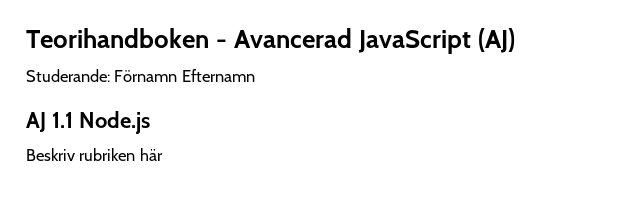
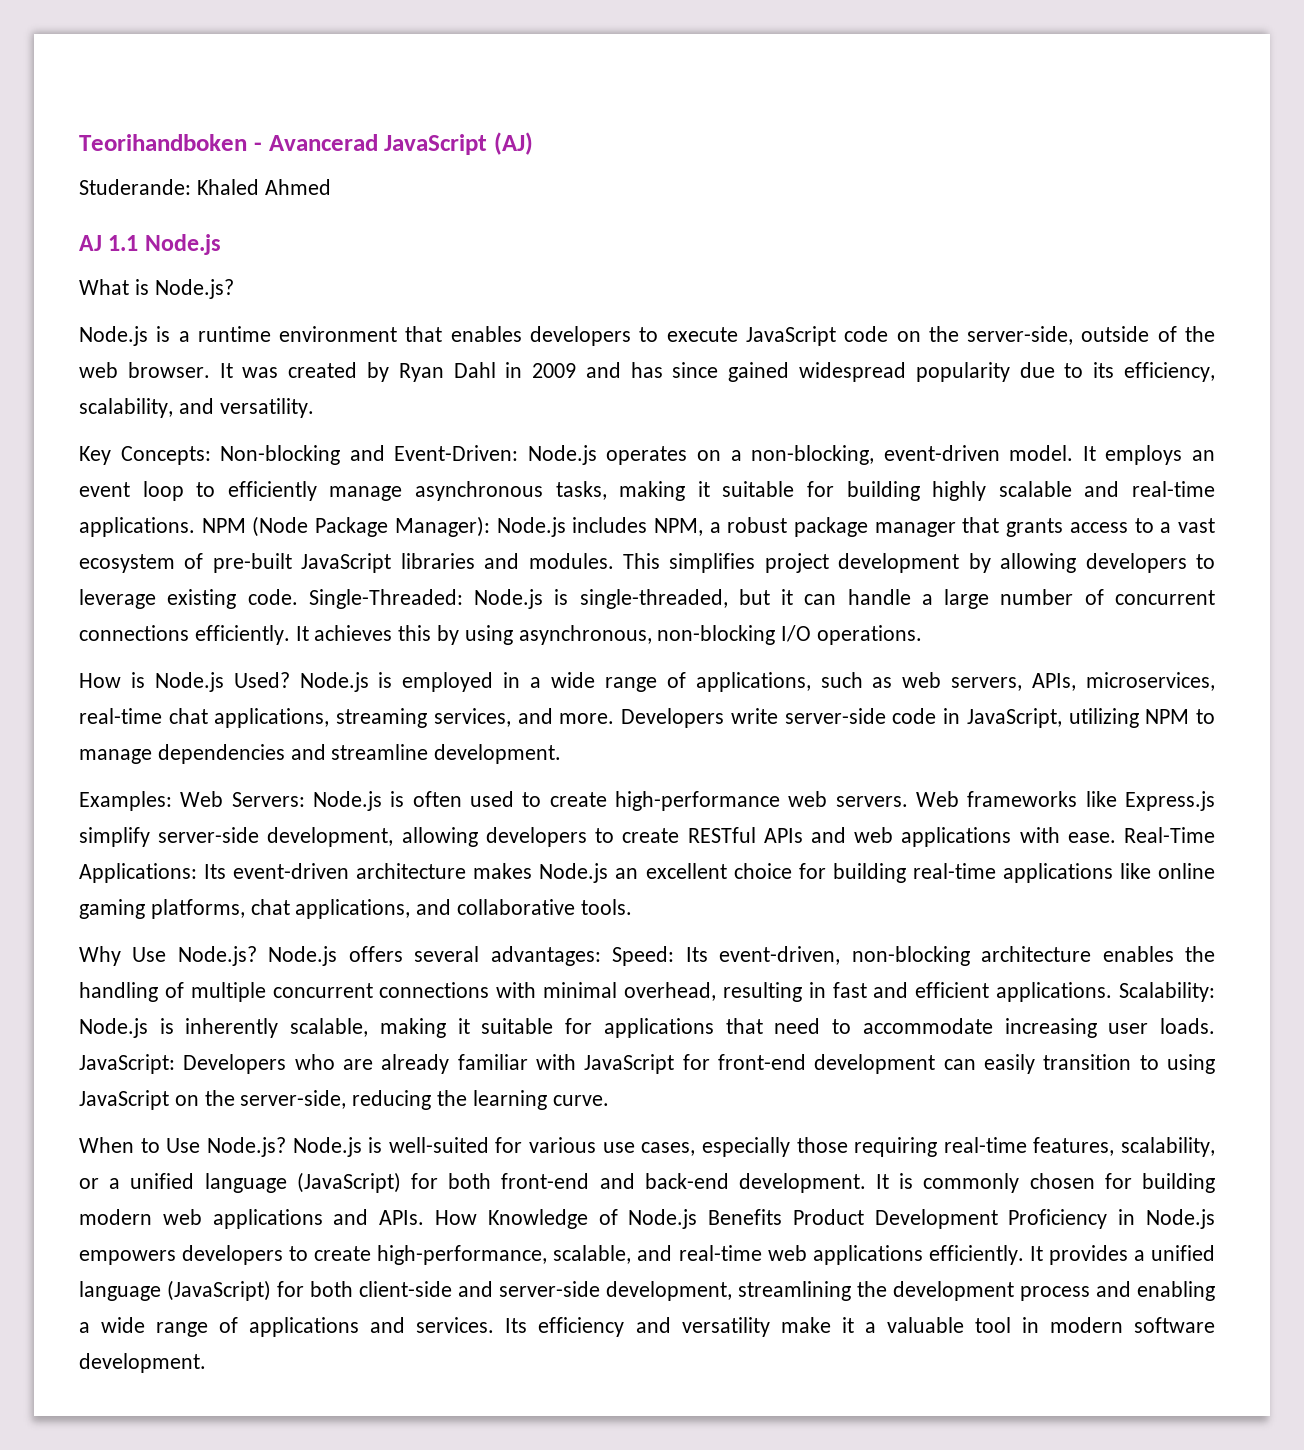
- Studerande: Förnamn Efternamn
+ Studerande: Khaled Ahmed
- Beskriv rubriken här
+ What is Node.js?
+ Node.js is a runtime environment that enables developers to execute JavaScript code on the server-side, outside of the web browser. It was created by Ryan Dahl in 2009 and has since gained widespread popularity due to its efficiency, scalability, and versatility.
+ Key Concepts: Non-blocking and Event-Driven: Node.js operates on a non-blocking, event-driven model. It employs an event loop to efficiently manage asynchronous tasks, making it suitable for building highly scalable and real-time applications. NPM (Node Package Manager): Node.js includes NPM, a robust package manager that grants access to a vast ecosystem of pre-built JavaScript libraries and modules. This simplifies project development by allowing developers to leverage existing code. Single-Threaded: Node.js is single-threaded, but it can handle a large number of concurrent connections efficiently. It achieves this by using asynchronous, non-blocking I/O operations.
+ How is Node.js Used? Node.js is employed in a wide range of applications, such as web servers, APIs, microservices, real-time chat applications, streaming services, and more. Developers write server-side code in JavaScript, utilizing NPM to manage dependencies and streamline development.
+ Examples: Web Servers: Node.js is often used to create high-performance web servers. Web frameworks like Express.js simplify server-side development, allowing developers to create RESTful APIs and web applications with ease. Real-Time Applications: Its event-driven architecture makes Node.js an excellent choice for building real-time applications like online gaming platforms, chat applications, and collaborative tools.
+ Why Use Node.js? Node.js offers several advantages: Speed: Its event-driven, non-blocking architecture enables the handling of multiple concurrent connections with minimal overhead, resulting in fast and efficient applications. Scalability: Node.js is inherently scalable, making it suitable for applications that need to accommodate increasing user loads. JavaScript: Developers who are already familiar with JavaScript for front-end development can easily transition to using JavaScript on the server-side, reducing the learning curve.
+ When to Use Node.js? Node.js is well-suited for various use cases, especially those requiring real-time features, scalability, or a unified language (JavaScript) for both front-end and back-end development. It is commonly chosen for building modern web applications and APIs. How Knowledge of Node.js Benefits Product Development Proficiency in Node.js empowers developers to create high-performance, scalable, and real-time web applications efficiently. It provides a unified language (JavaScript) for both client-side and server-side development, streamlining the development process and enabling a wide range of applications and services. Its efficiency and versatility make it a valuable tool in modern software development.

